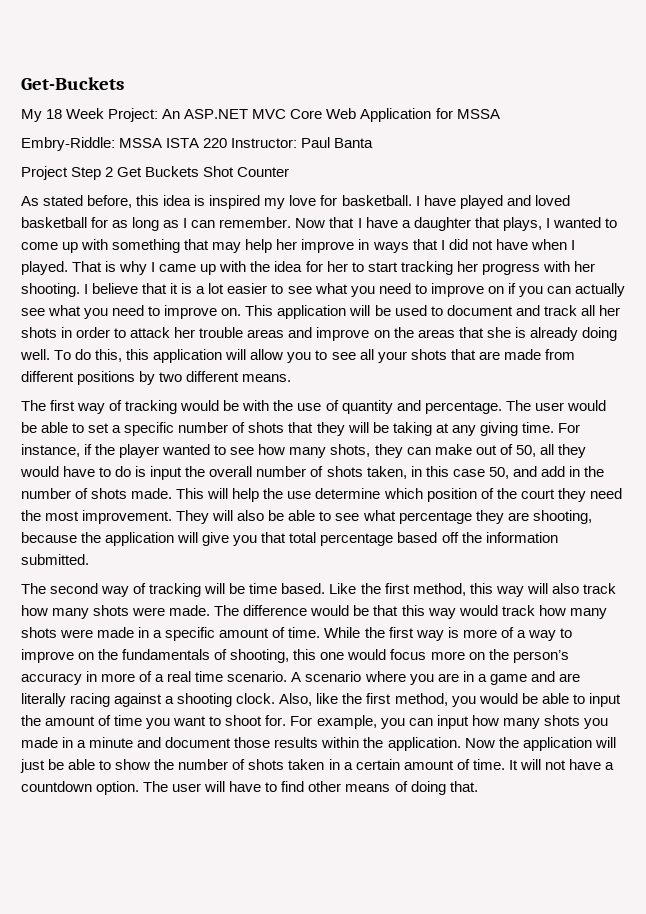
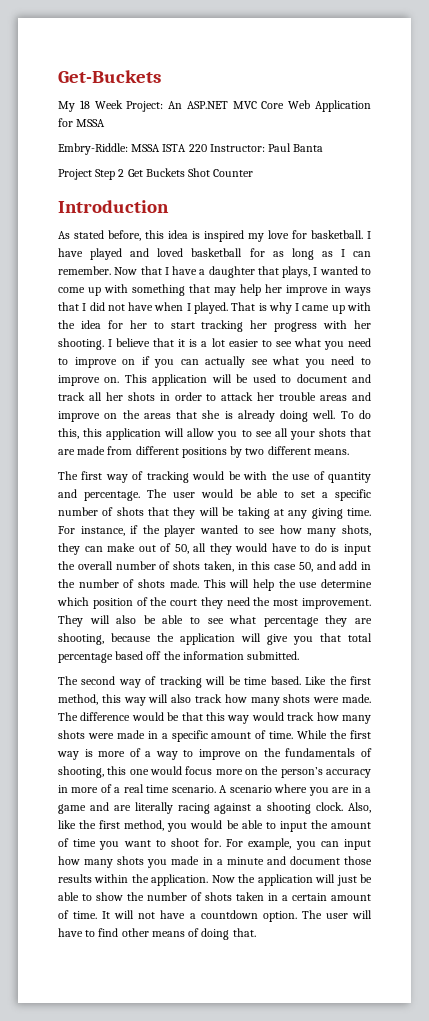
+ Introduction

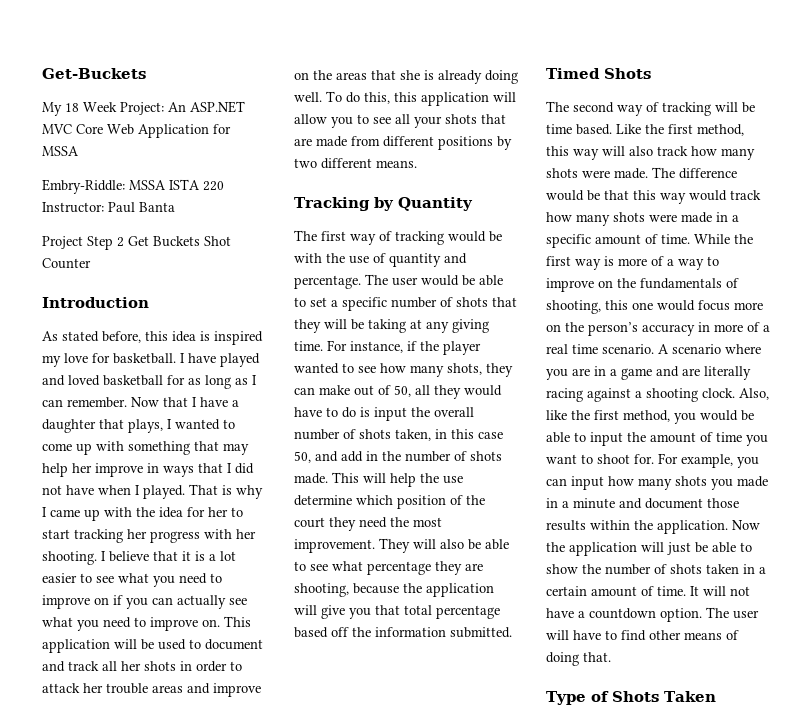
+ Tracking by Quantity
+ Timed Shots
+ Type of Shots Taken

